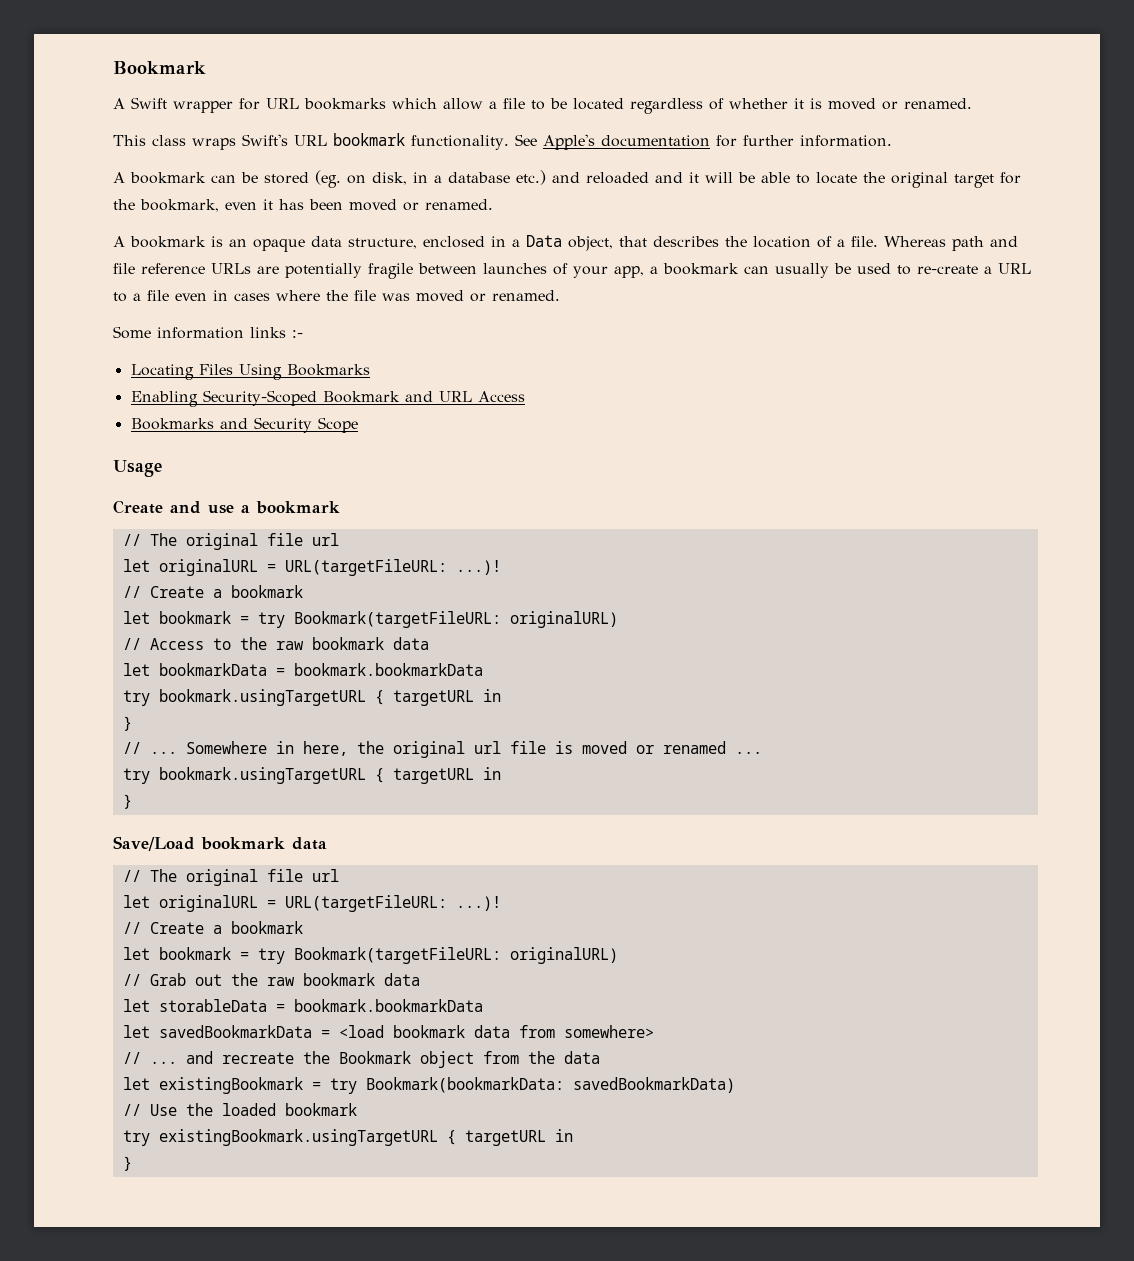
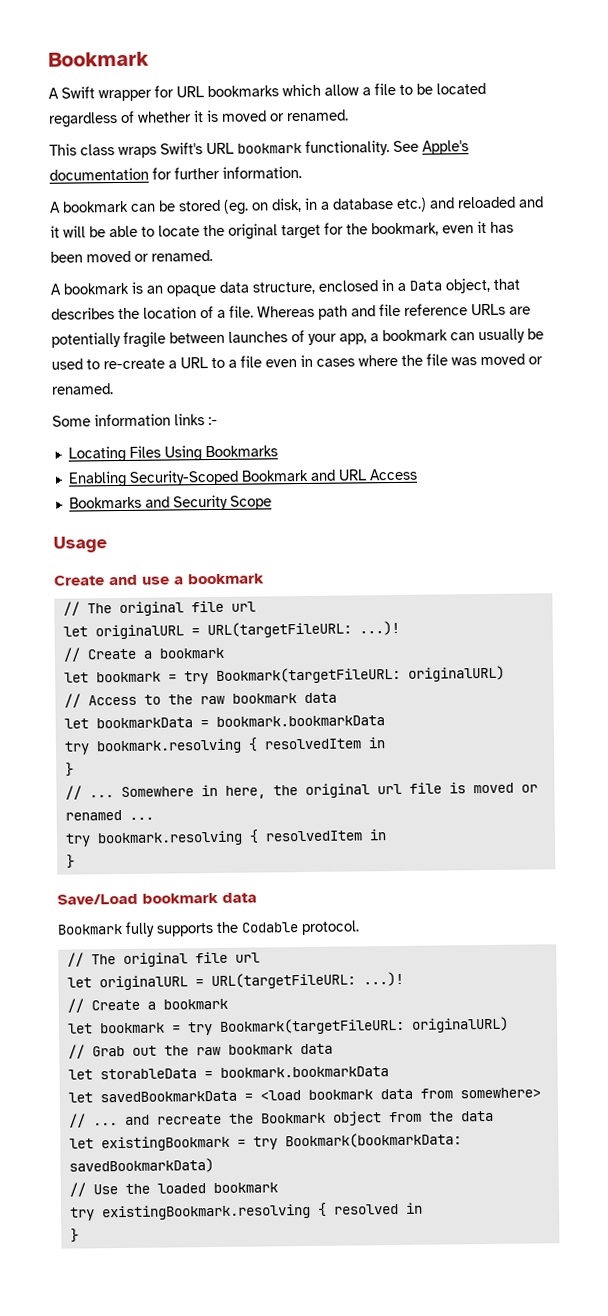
  let bookmarkData = bookmark.bookmarkData
- try bookmark.usingTargetURL { targetURL in
+ try bookmark.resolving { resolvedItem in
  Somewhere in here, the original url file is moved or renamed ...
- try bookmark.usingTargetURL { targetURL in
+ try bookmark.resolving { resolvedItem in
+ Bookmark fully supports the Codable protocol.
- try existingBookmark.usingTargetURL { targetURL in
+ try existingBookmark.resolving { resolved in

